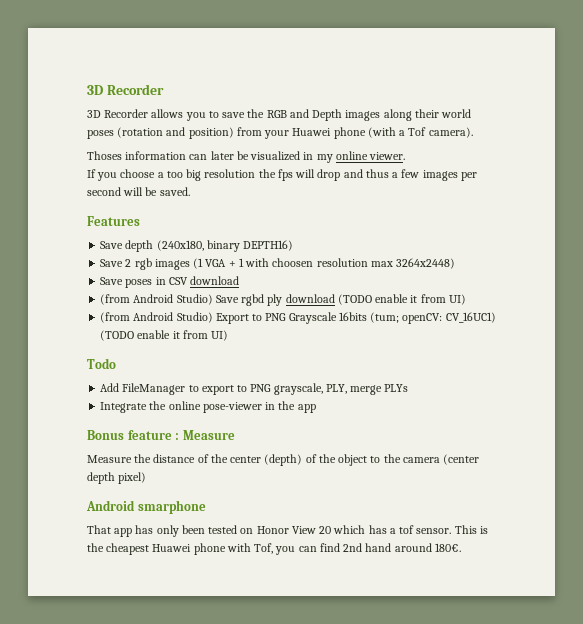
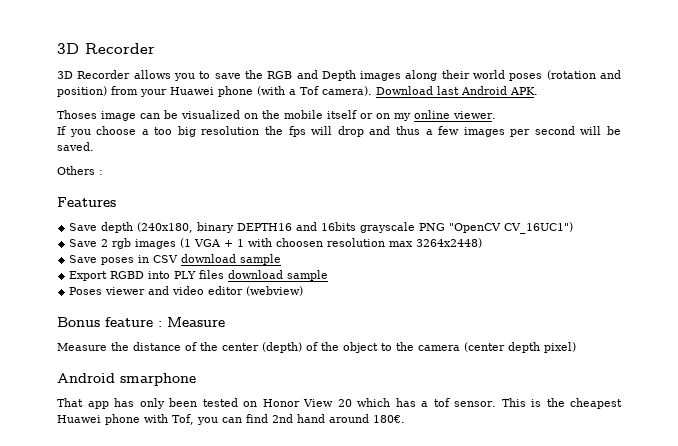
- 3D Recorder allows you to save the RGB and Depth images along their world poses (rotation and position) from your Huawei phone (with a Tof camera).
- Thoses information can later be visualized in my online viewer.
+ 3D Recorder allows you to save the RGB and Depth images along their world poses (rotation and position) from your Huawei phone (with a Tof camera). Download last Android APK.
+ Thoses image can be visualized on the mobile itself or on my online viewer.
+ Others :
- Save depth (240x180, binary DEPTH16)
+ Save depth (240x180, binary DEPTH16 and 16bits grayscale PNG "OpenCV CV_16UC1")
- Save poses in CSV download
- (from Android Studio) Save rgbd ply download (TODO enable it from UI)
- (from Android Studio) Export to PNG Grayscale 16bits (tum; openCV: CV_16UC1) (TODO enable it from UI)
- Todo
- Add FileManager to export to PNG grayscale, PLY, merge PLYs
- Integrate the online pose-viewer in the app
+ Save poses in CSV download sample
+ Export RGBD into PLY files download sample
+ Poses viewer and video editor (webview)

